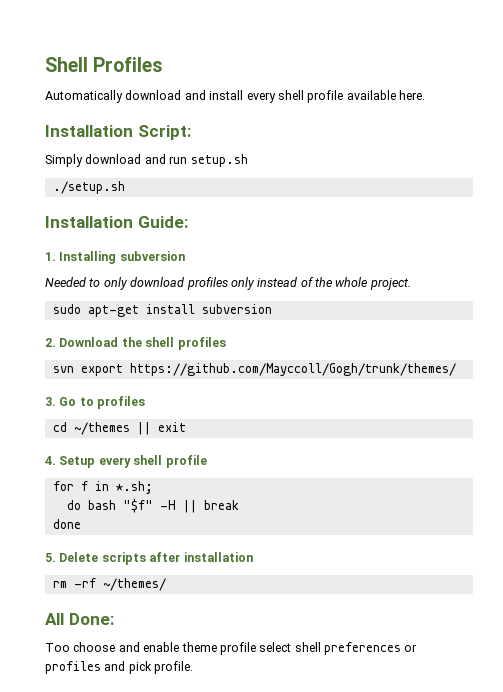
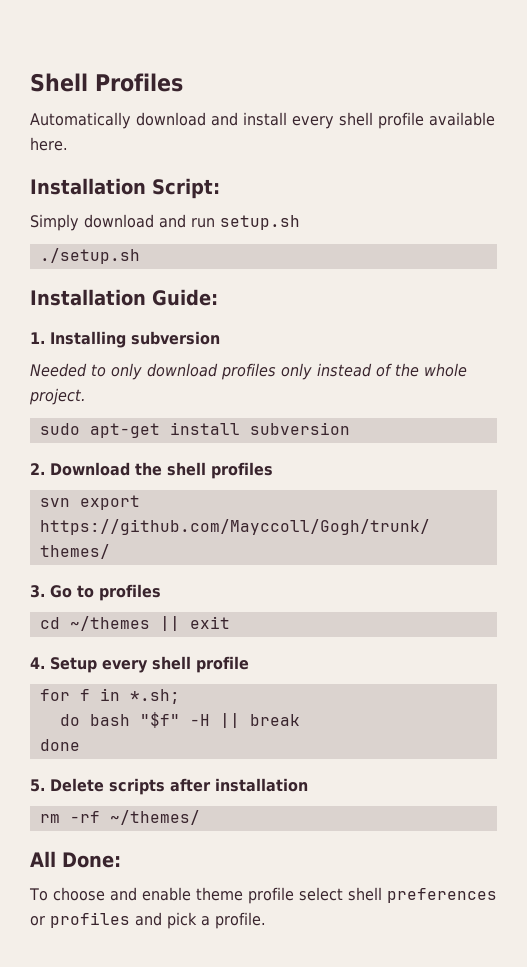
- Too choose and enable theme profile select shell preferences or profiles and pick profile.
+ To choose and enable theme profile select shell preferences or profiles and pick a profile.

